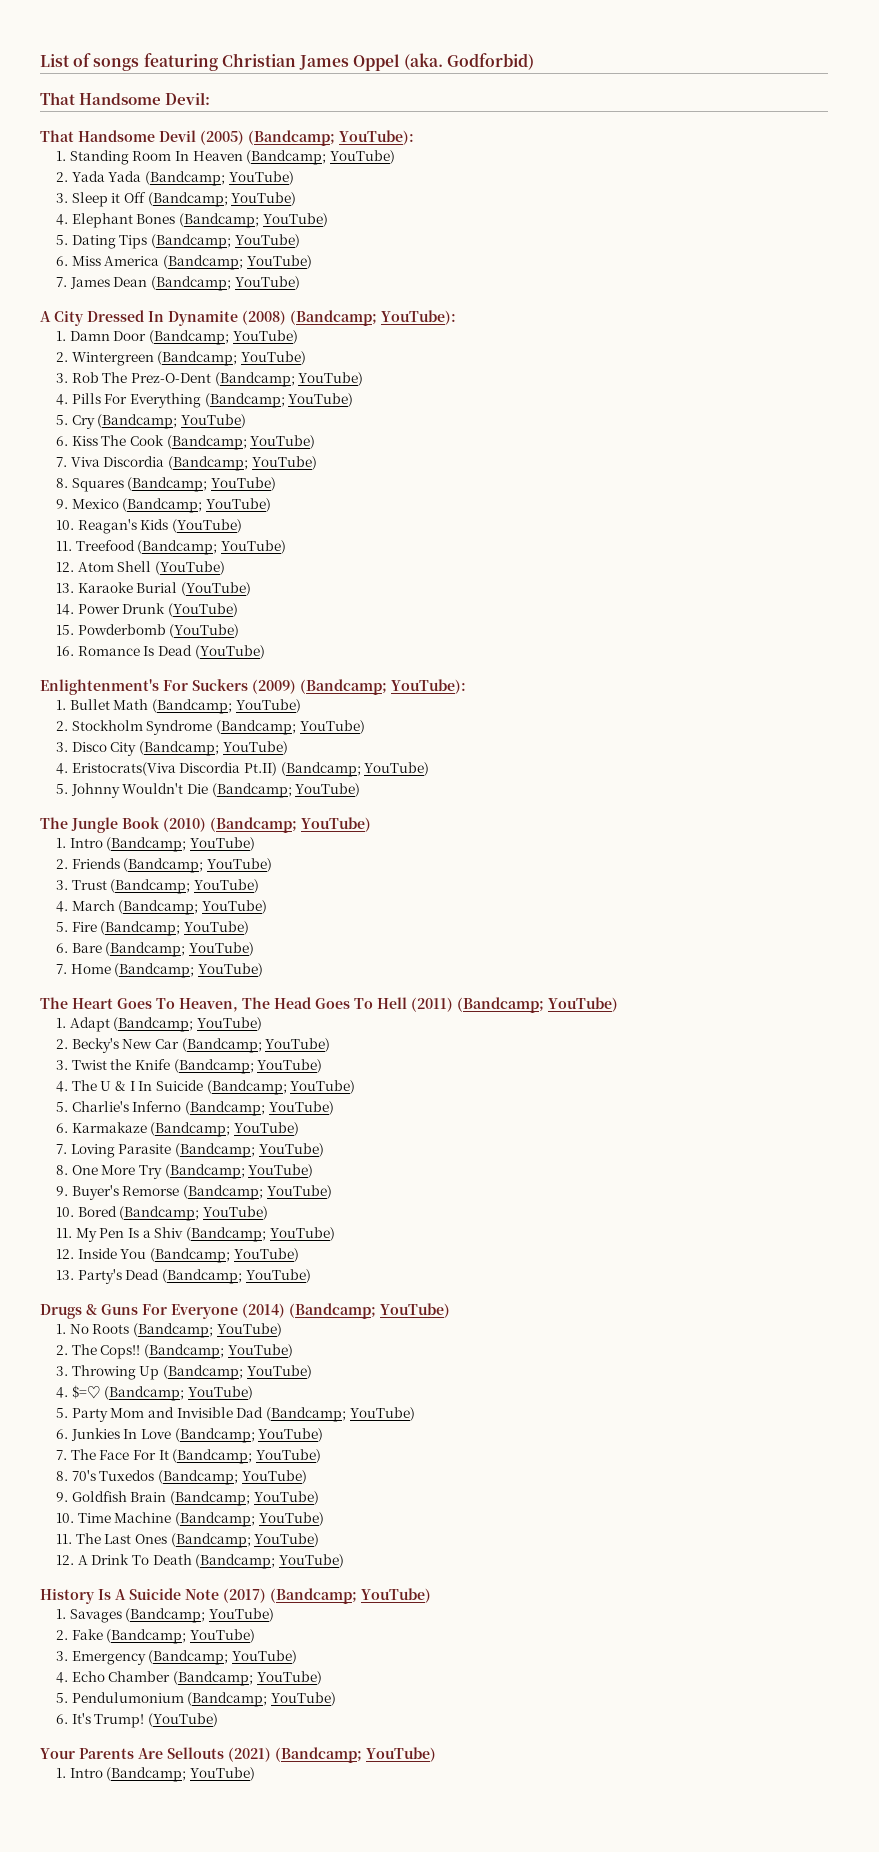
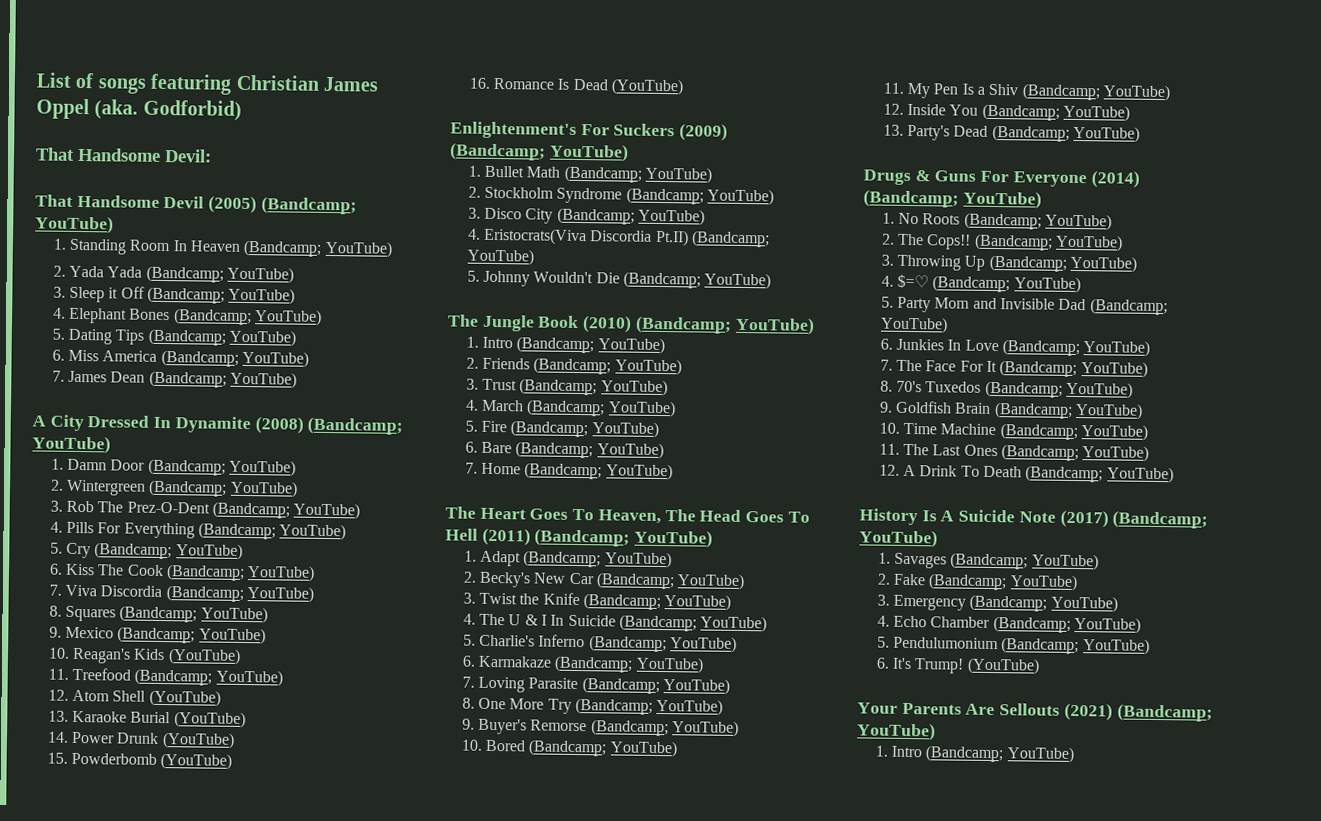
- That Handsome Devil (2005) (Bandcamp; YouTube):
+ That Handsome Devil (2005) (Bandcamp; YouTube)
- A City Dressed In Dynamite (2008) (Bandcamp; YouTube):
+ A City Dressed In Dynamite (2008) (Bandcamp; YouTube)
- Enlightenment's For Suckers (2009) (Bandcamp; YouTube):
+ Enlightenment's For Suckers (2009) (Bandcamp; YouTube)

